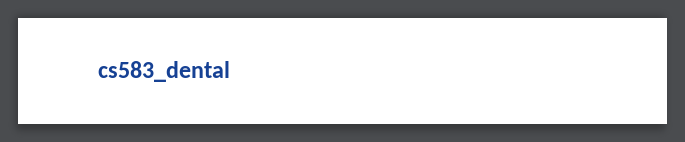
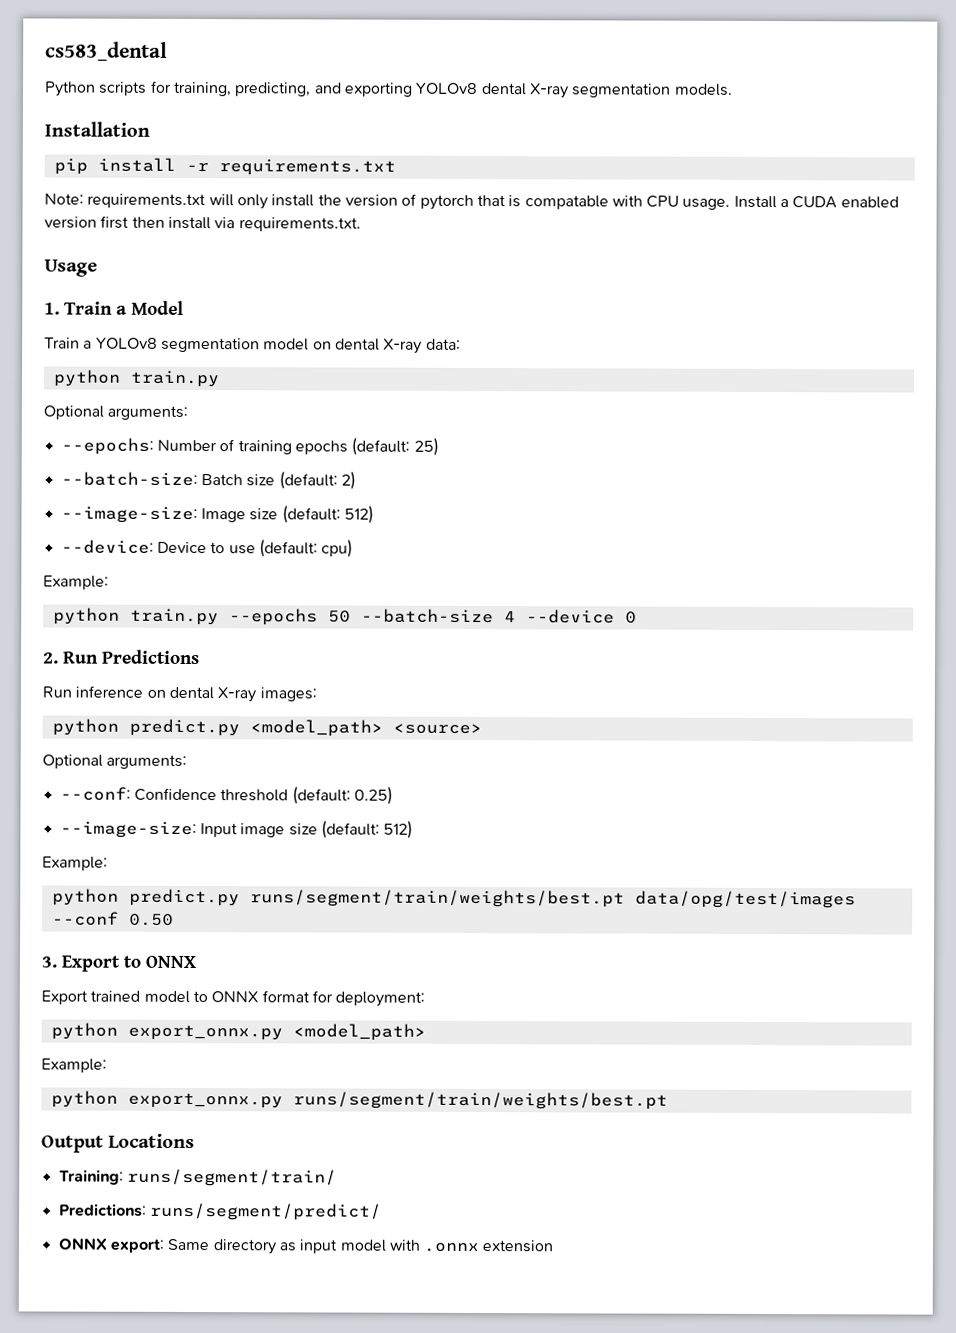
+ Python scripts for training, predicting, and exporting YOLOv8 dental X-ray segmentation models.
+ Installation
+ pip install -r requirements.txt
+ Note: requirements.txt will only install the version of pytorch that is compatable with CPU usage. Install a CUDA enabled version first then install via requirements.txt.
+ Usage
+ 1. Train a Model
+ Train a YOLOv8 segmentation model on dental X-ray data:
+ python train.py
+ Optional arguments:
+ --epochs: Number of training epochs (default: 25)
+ --batch-size: Batch size (default: 2)
+ --image-size: Image size (default: 512)
+ --device: Device to use (default: cpu)
+ Example:
+ python train.py --epochs 50 --batch-size 4 --device 0
+ 2. Run Predictions
+ Run inference on dental X-ray images:
+ python predict.py <model_path> <source>
+ Optional arguments:
+ --conf: Confidence threshold (default: 0.25)
+ --image-size: Input image size (default: 512)
+ Example:
+ python predict.py runs/segment/train/weights/best.pt data/opg/test/images --conf 0.50
+ 3. Export to ONNX
+ Export trained model to ONNX format for deployment:
+ python export_onnx.py <model_path>
+ Example:
+ python export_onnx.py runs/segment/train/weights/best.pt
+ Output Locations
+ Training: runs/segment/train/
+ Predictions: runs/segment/predict/
+ ONNX export: Same directory as input model with .onnx extension

